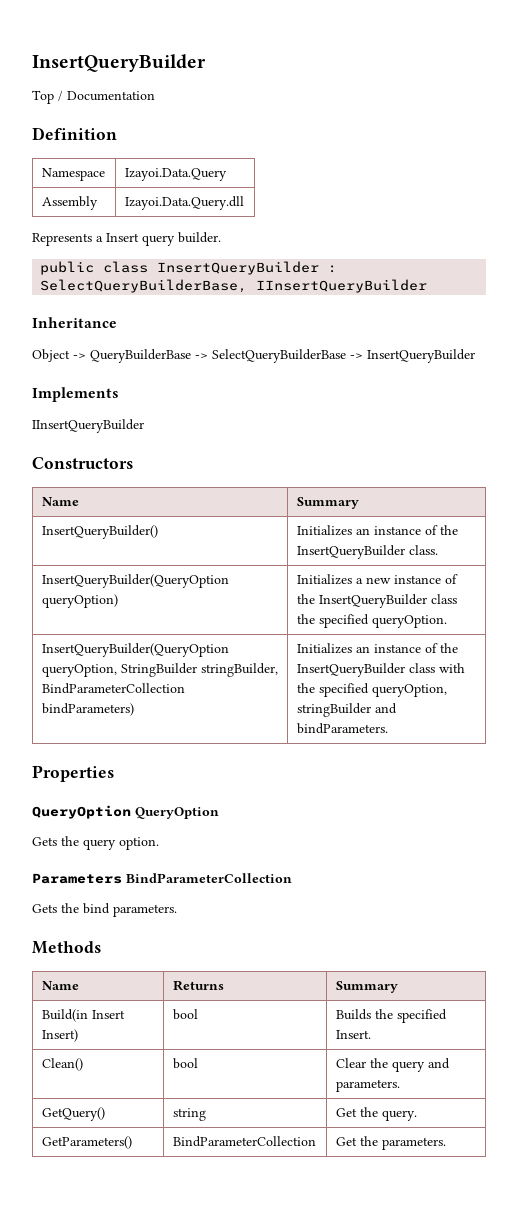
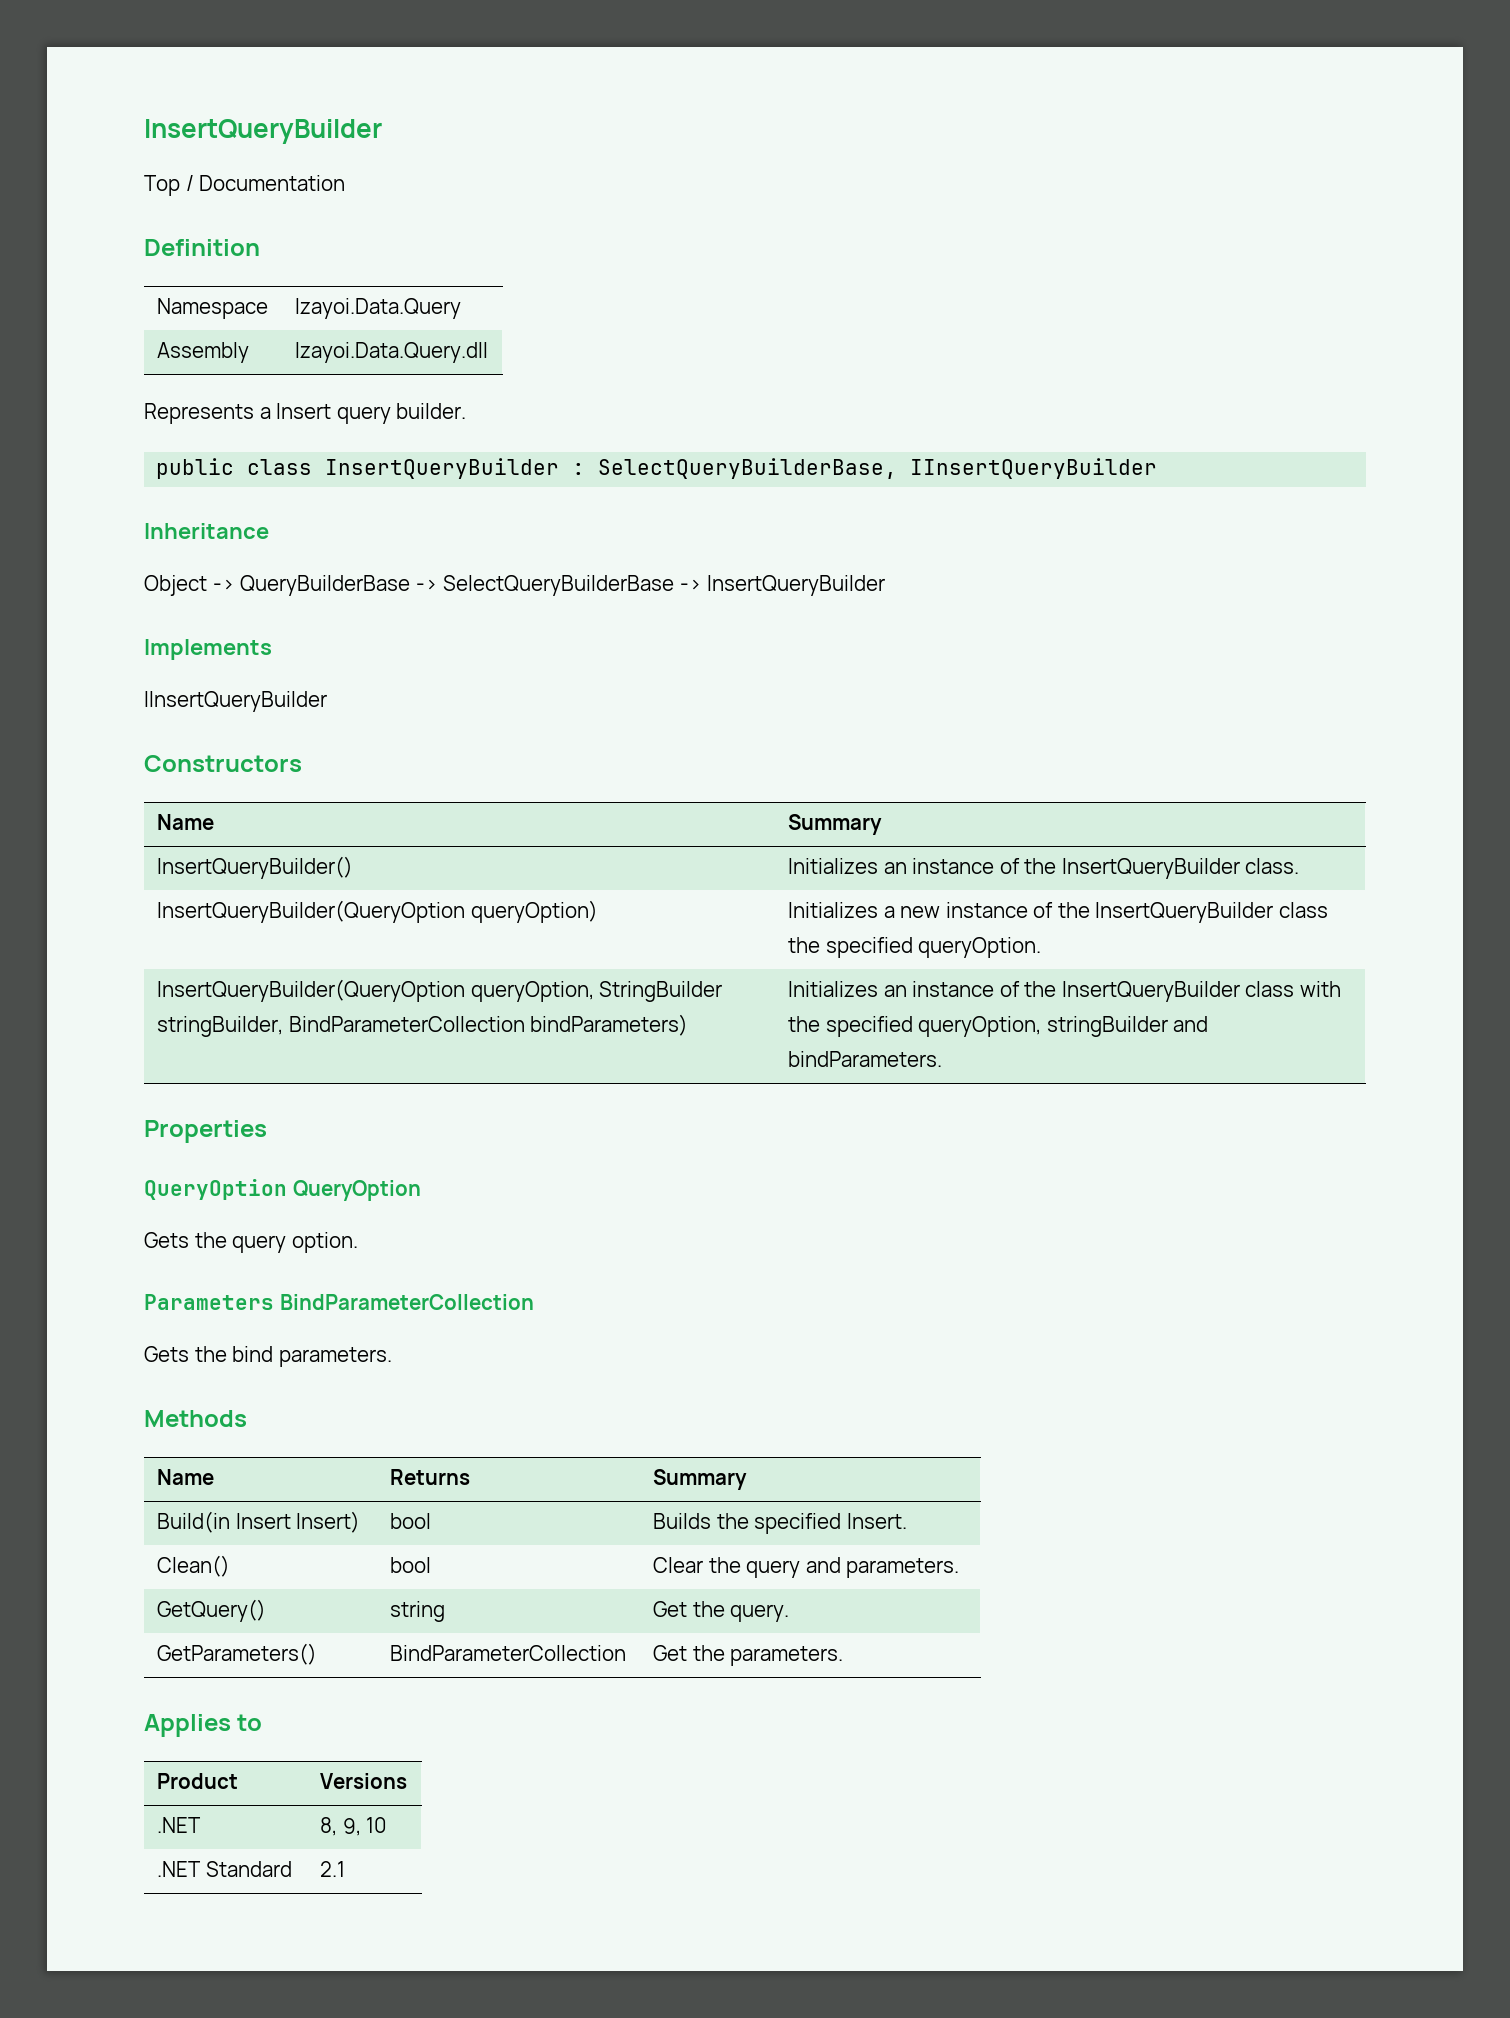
+ Applies to
+ Product | Versions
+ .NET | 8, 9, 10
+ .NET Standard | 2.1

